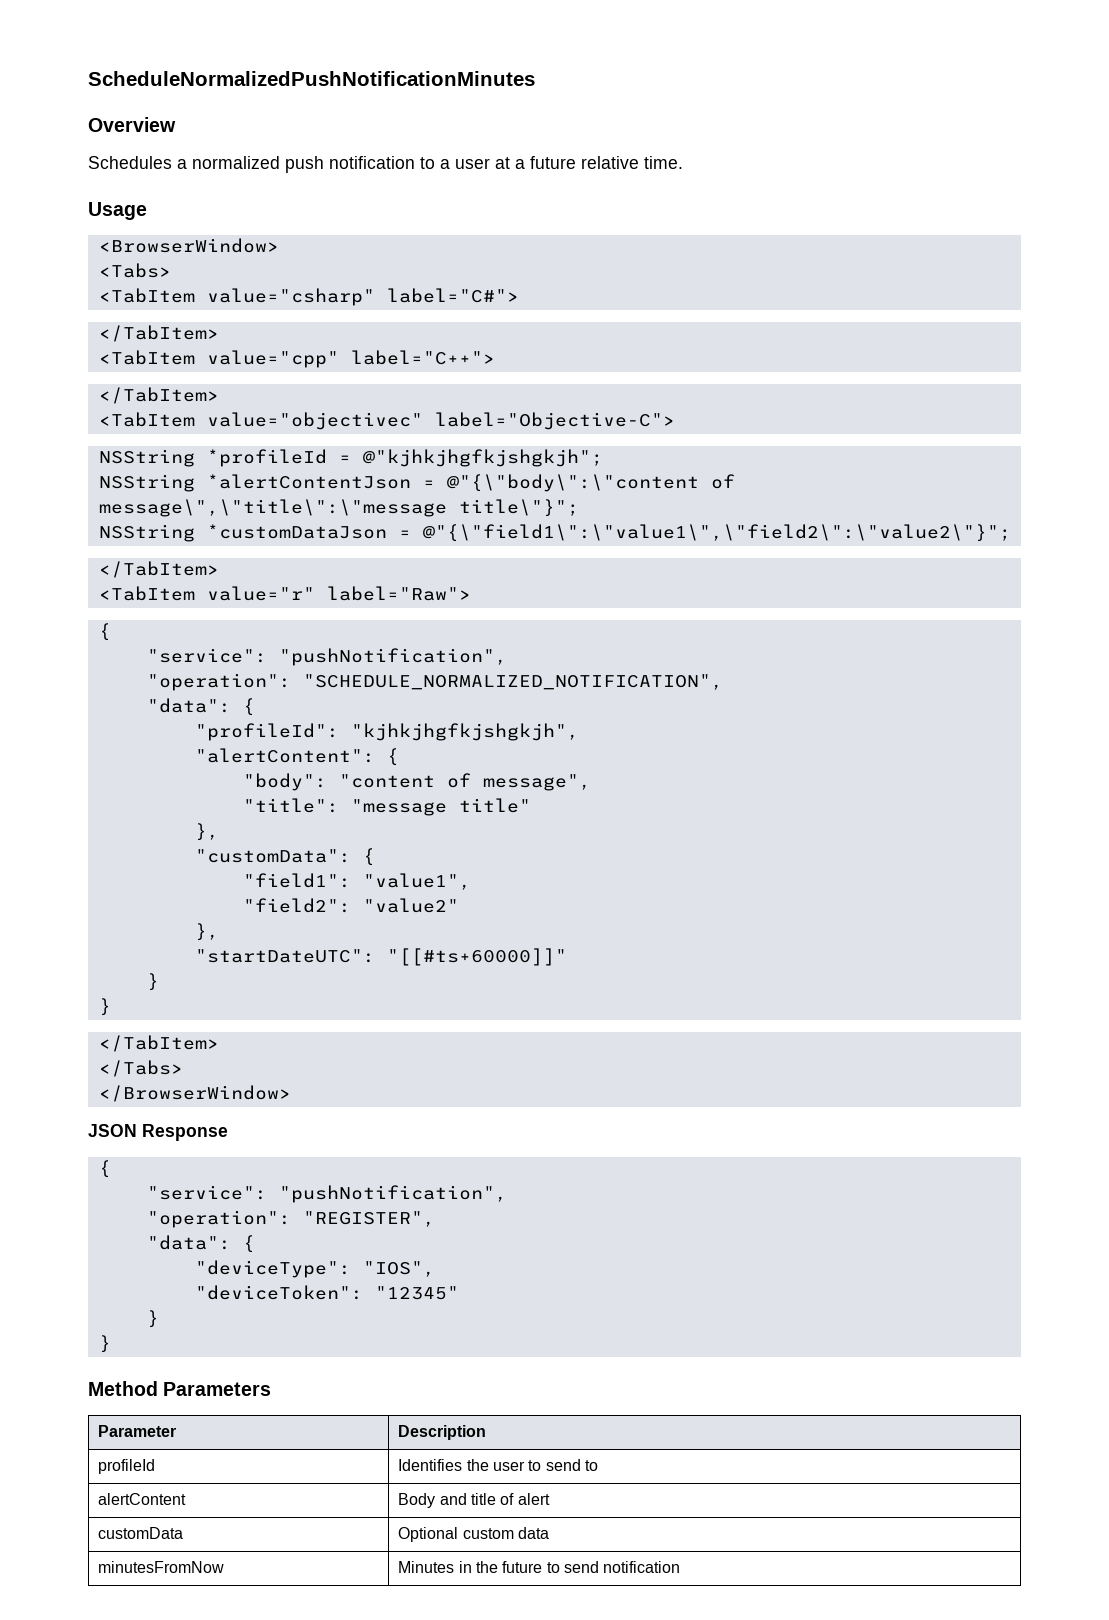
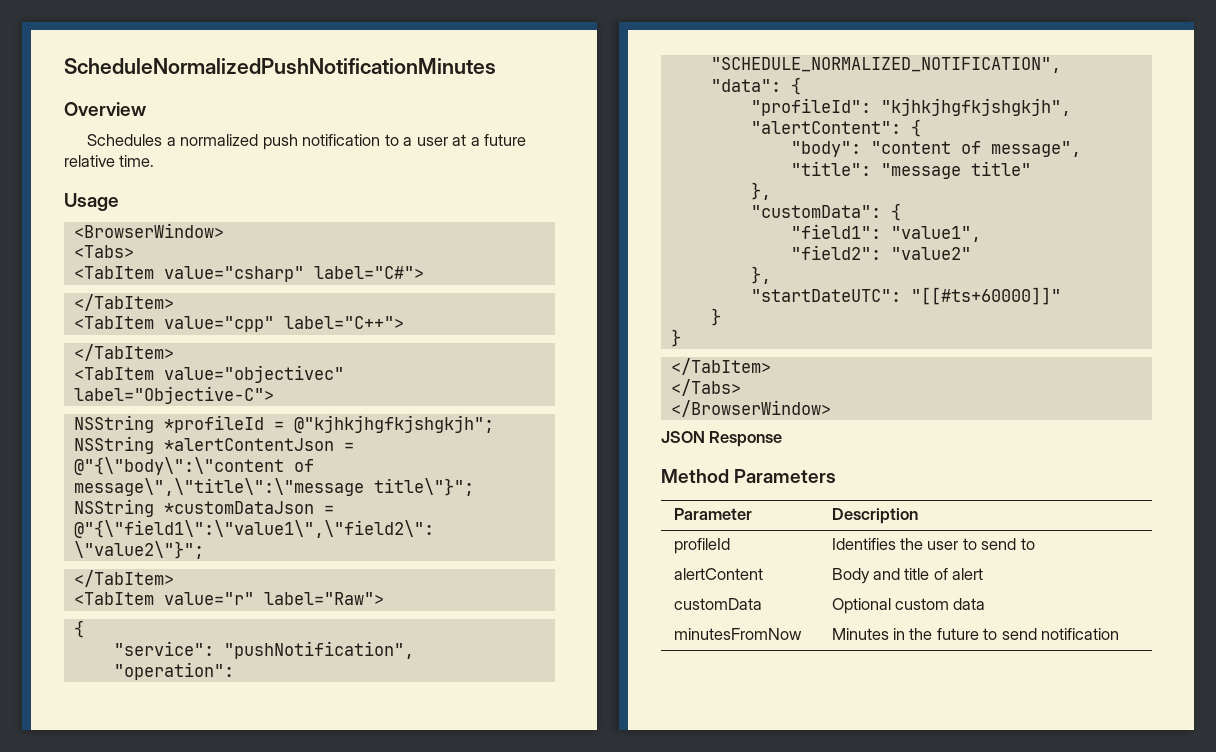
  JSON Response
- {
- "service": "pushNotification",
- "operation": "REGISTER",
- "data": {
- "deviceType": "IOS",
- "deviceToken": "12345"
- }
- }

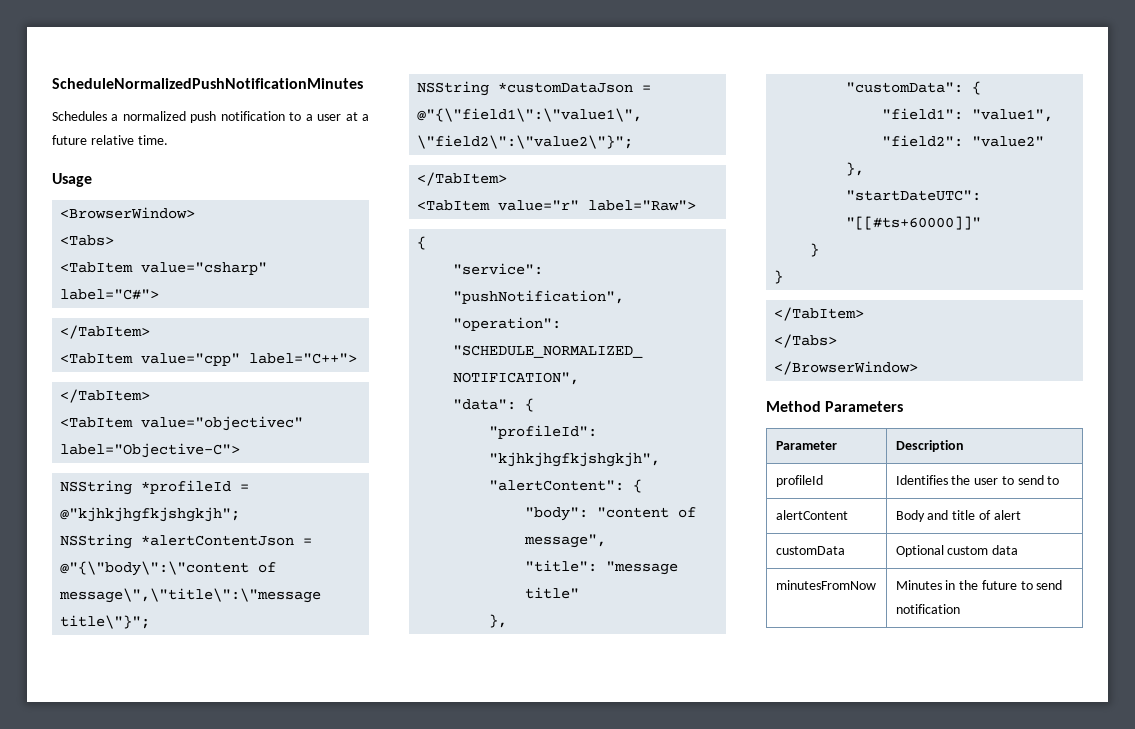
- Overview
- JSON Response

